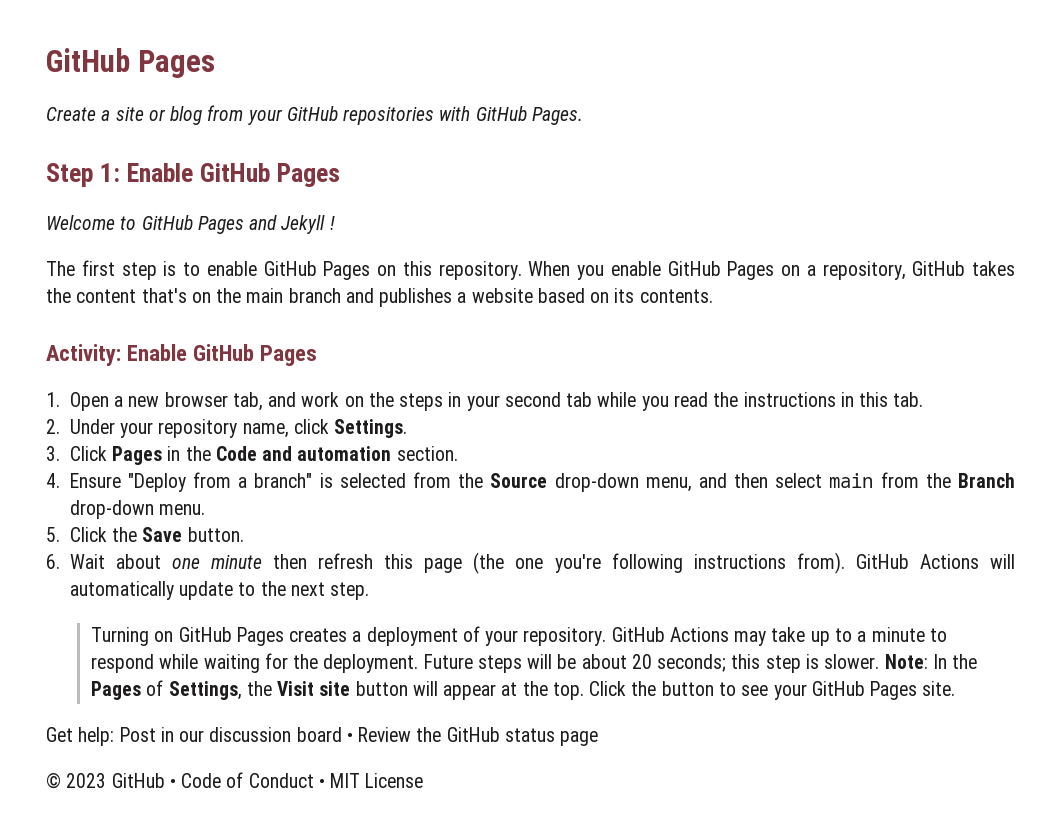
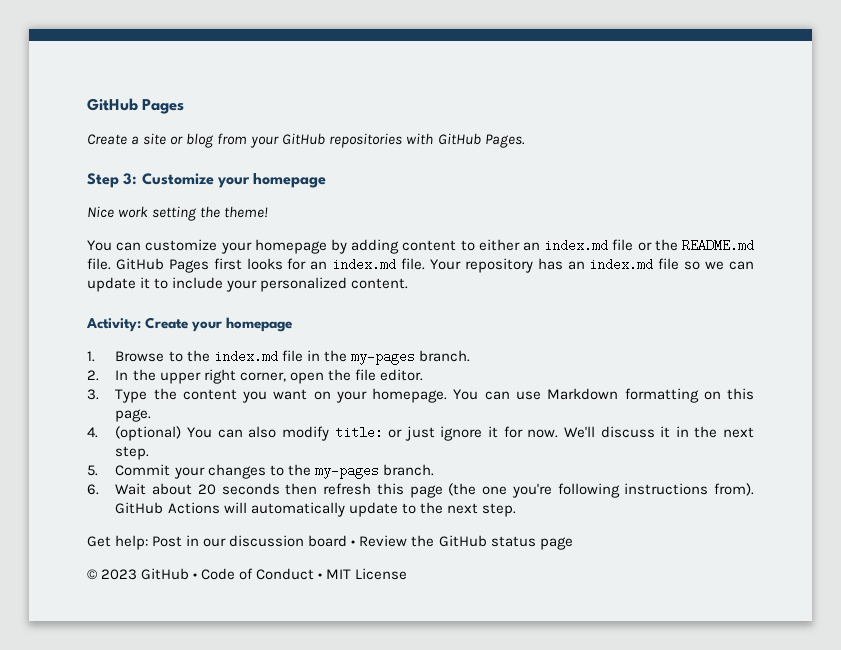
- Step 1: Enable GitHub Pages
- Welcome to GitHub Pages and Jekyll !
- The first step is to enable GitHub Pages on this repository. When you enable GitHub Pages on a repository, GitHub takes the content that's on the main branch and publishes a website based on its contents.
- Activity: Enable GitHub Pages
- 1. Open a new browser tab, and work on the steps in your second tab while you read the instructions in this tab.
- 2. Under your repository name, click Settings.
- 3. Click Pages in the Code and automation section.
- 4. Ensure "Deploy from a branch" is selected from the Source drop-down menu, and then select main from the Branch drop-down menu.
- 5. Click the Save button.
+ Step 3: Customize your homepage
+ Nice work setting the theme!
+ You can customize your homepage by adding content to either an index.md file or the README.md file. GitHub Pages first looks for an index.md file. Your repository has an index.md file so we can update it to include your personalized content.
+ Activity: Create your homepage
+ 1. Browse to the index.md file in the my-pages branch.
+ 2. In the upper right corner, open the file editor.
+ 3. Type the content you want on your homepage. You can use Markdown formatting on this page.
+ 4. (optional) You can also modify title: or just ignore it for now. We'll discuss it in the next step.
+ 5. Commit your changes to the my-pages branch.
- 6. Wait about one minute then refresh this page (the one you're following instructions from).
+ 6. Wait about 20 seconds then refresh this page (the one you're following instructions from).
- Turning on GitHub Pages creates a deployment of your repository. GitHub Actions may take up to a minute to respond while waiting for the deployment. Future steps will be about 20 seconds; this step is slower. Note: In the Pages of Settings, the Visit site button will appear at the top. Click the button to see your GitHub Pages site.

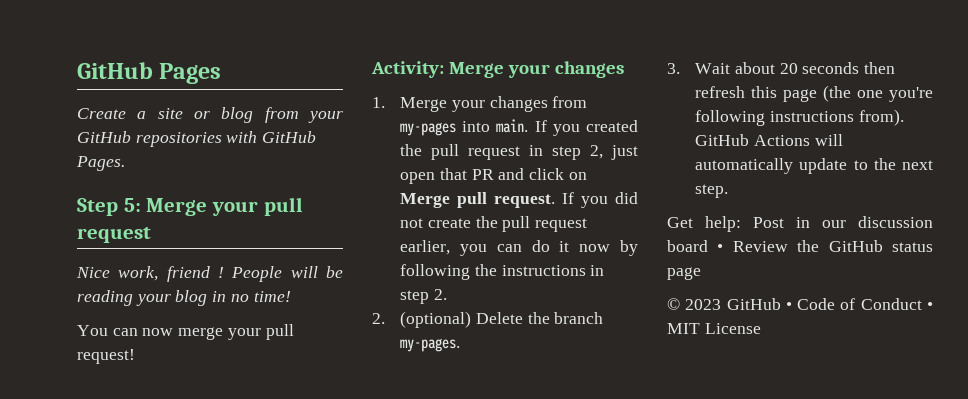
- Step 3: Customize your homepage
- Nice work setting the theme!
- You can customize your homepage by adding content to either an index.md file or the README.md file. GitHub Pages first looks for an index.md file. Your repository has an index.md file so we can update it to include your personalized content.
- Activity: Create your homepage
- 1. Browse to the index.md file in the my-pages branch.
- 2. In the upper right corner, open the file editor.
- 3. Type the content you want on your homepage. You can use Markdown formatting on this page.
- 4. (optional) You can also modify title: or just ignore it for now. We'll discuss it in the next step.
- 5. Commit your changes to the my-pages branch.
- 6. Wait about 20 seconds then refresh this page (the one you're following instructions from).
+ Step 5: Merge your pull request
+ Nice work, friend ! People will be reading your blog in no time!
+ You can now merge your pull request!
+ Activity: Merge your changes
+ 1. Merge your changes from my-pages into main. If you created the pull request in step 2, just open that PR and click on Merge pull request. If you did not create the pull request earlier, you can do it now by following the instructions in step 2.
+ 2. (optional) Delete the branch my-pages.
+ 3. Wait about 20 seconds then refresh this page (the one you're following instructions from).

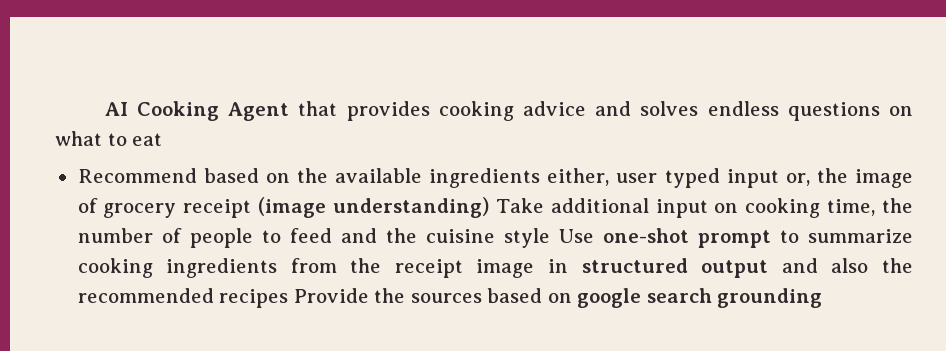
- GitHub Pages
- Create a site or blog from your GitHub repositories with GitHub Pages.
- Step 5: Merge your pull request
- Nice work, friend ! People will be reading your blog in no time!
- You can now merge your pull request!
- Activity: Merge your changes
- 1. Merge your changes from my-pages into main. If you created the pull request in step 2, just open that PR and click on Merge pull request. If you did not create the pull request earlier, you can do it now by following the instructions in step 2.
- 2. (optional) Delete the branch my-pages.
- 3. Wait about 20 seconds then refresh this page (the one you're following instructions from). GitHub Actions will automatically update to the next step.
- Get help: Post in our discussion board • Review the GitHub status page
- © 2023 GitHub • Code of Conduct • MIT License
+ AI Cooking Agent that provides cooking advice and solves endless questions on what to eat
+ Recommend based on the available ingredients either, user typed input or, the image of grocery receipt (image understanding) Take additional input on cooking time, the number of people to feed and the cuisine style Use one-shot prompt to summarize cooking ingredients from the receipt image in structured output and also the recommended recipes Provide the sources based on google search grounding

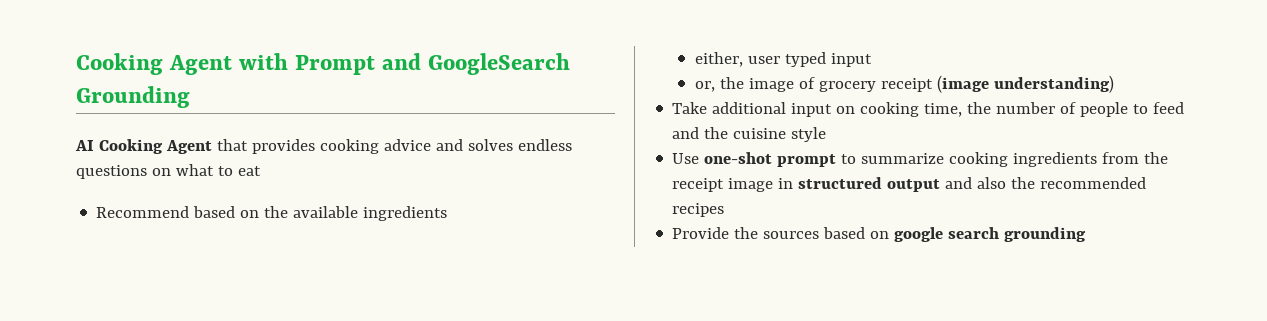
+ Cooking Agent with Prompt and GoogleSearch Grounding
- Recommend based on the available ingredients either, user typed input or, the image of grocery receipt (image understanding) Take additional input on cooking time, the number of people to feed and the cuisine style Use one-shot prompt to summarize cooking ingredients from the receipt image in structured output and also the recommended recipes Provide the sources based on google search grounding
+ Recommend based on the available ingredients
+ either, user typed input
+ or, the image of grocery receipt (image understanding)
+ Take additional input on cooking time, the number of people to feed and the cuisine style
+ Use one-shot prompt to summarize cooking ingredients from the receipt image in structured output and also the recommended recipes
+ Provide the sources based on google search grounding

